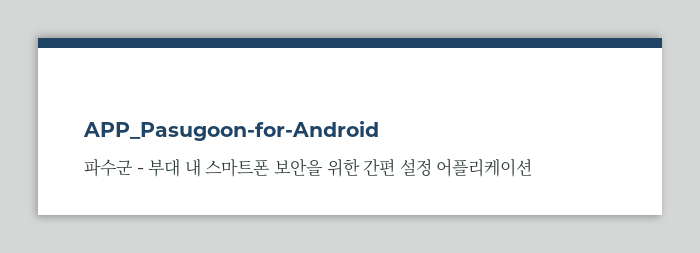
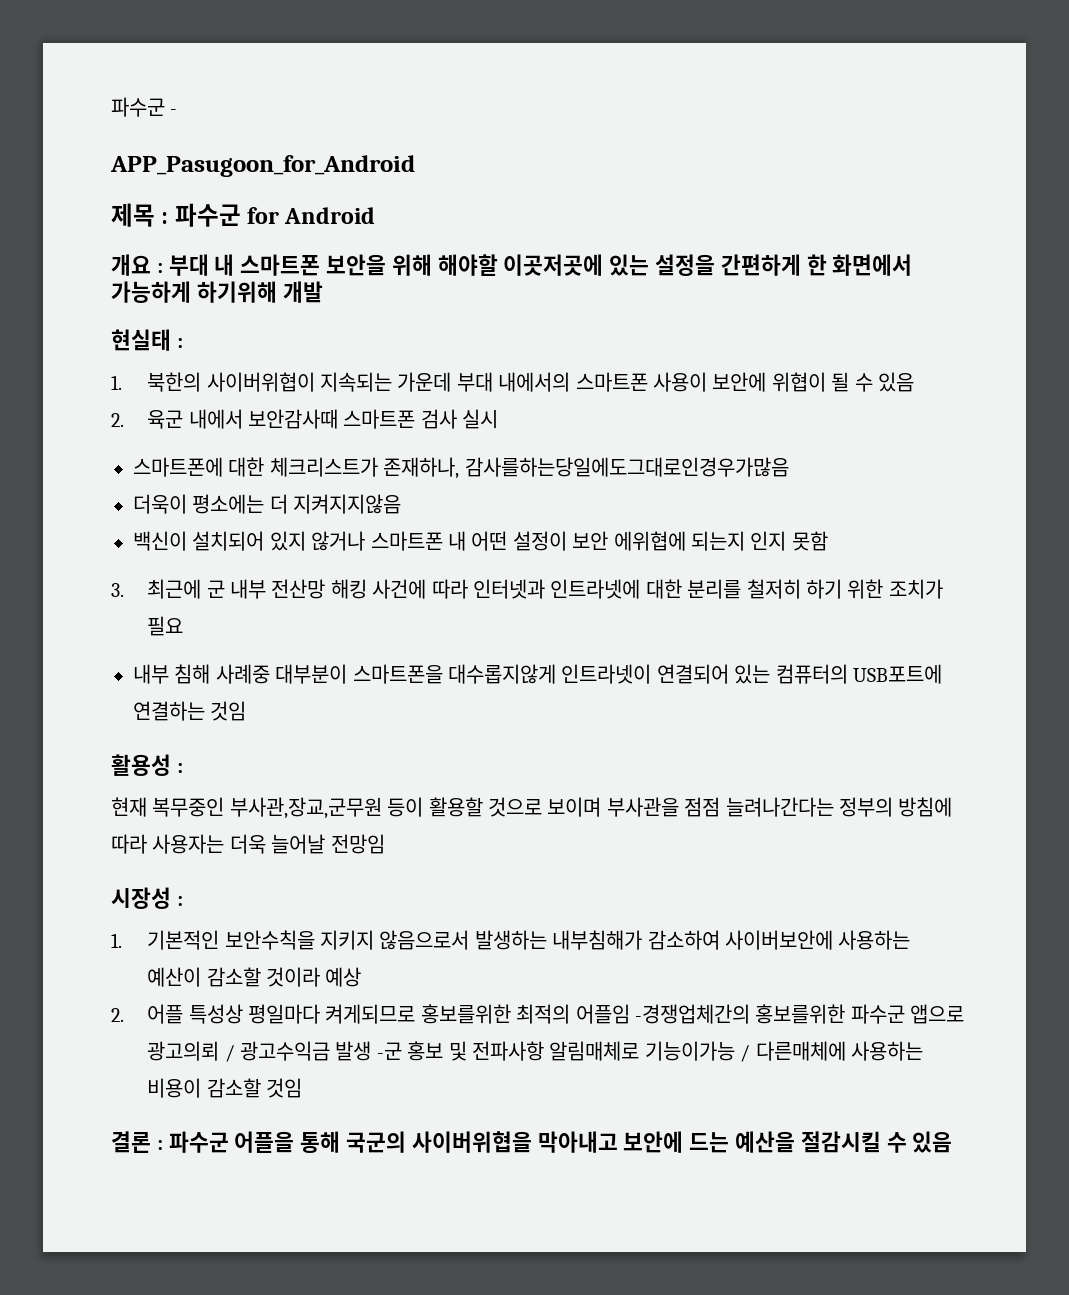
- APP_Pasugoon-for-Android
- 파수군 - 부대 내 스마트폰 보안을 위한 간편 설정 어플리케이션
+ 파수군 -
+ APP_Pasugoon_for_Android
+ 제목 : 파수군 for Android
+ 개요 : 부대 내 스마트폰 보안을 위해 해야할 이곳저곳에 있는 설정을 간편하게 한 화면에서 가능하게 하기위해 개발
+ 현실태 :
+ 1. 북한의 사이버위협이 지속되는 가운데 부대 내에서의 스마트폰 사용이 보안에 위협이 될 수 있음
+ 2. 육군 내에서 보안감사때 스마트폰 검사 실시
+ 스마트폰에 대한 체크리스트가 존재하나, 감사를하는당일에도그대로인경우가많음
+ 더욱이 평소에는 더 지켜지지않음
+ 백신이 설치되어 있지 않거나 스마트폰 내 어떤 설정이 보안 에위협에 되는지 인지 못함
+ 3. 최근에 군 내부 전산망 해킹 사건에 따라 인터넷과 인트라넷에 대한 분리를 철저히 하기 위한 조치가 필요
+ 내부 침해 사례중 대부분이 스마트폰을 대수롭지않게 인트라넷이 연결되어 있는 컴퓨터의 USB포트에 연결하는 것임
+ 활용성 :
+ 현재 복무중인 부사관,장교,군무원 등이 활용할 것으로 보이며 부사관을 점점 늘려나간다는 정부의 방침에 따라 사용자는 더욱 늘어날 전망임
+ 시장성 :
+ 1. 기본적인 보안수칙을 지키지 않음으로서 발생하는 내부침해가 감소하여 사이버보안에 사용하는 예산이 감소할 것이라 예상
+ 2. 어플 특성상 평일마다 켜게되므로 홍보를위한 최적의 어플임 -경쟁업체간의 홍보를위한 파수군 앱으로 광고의뢰 / 광고수익금 발생 -군 홍보 및 전파사항 알림매체로 기능이가능 / 다른매체에 사용하는 비용이 감소할 것임
+ 결론 : 파수군 어플을 통해 국군의 사이버위협을 막아내고 보안에 드는 예산을 절감시킬 수 있음

